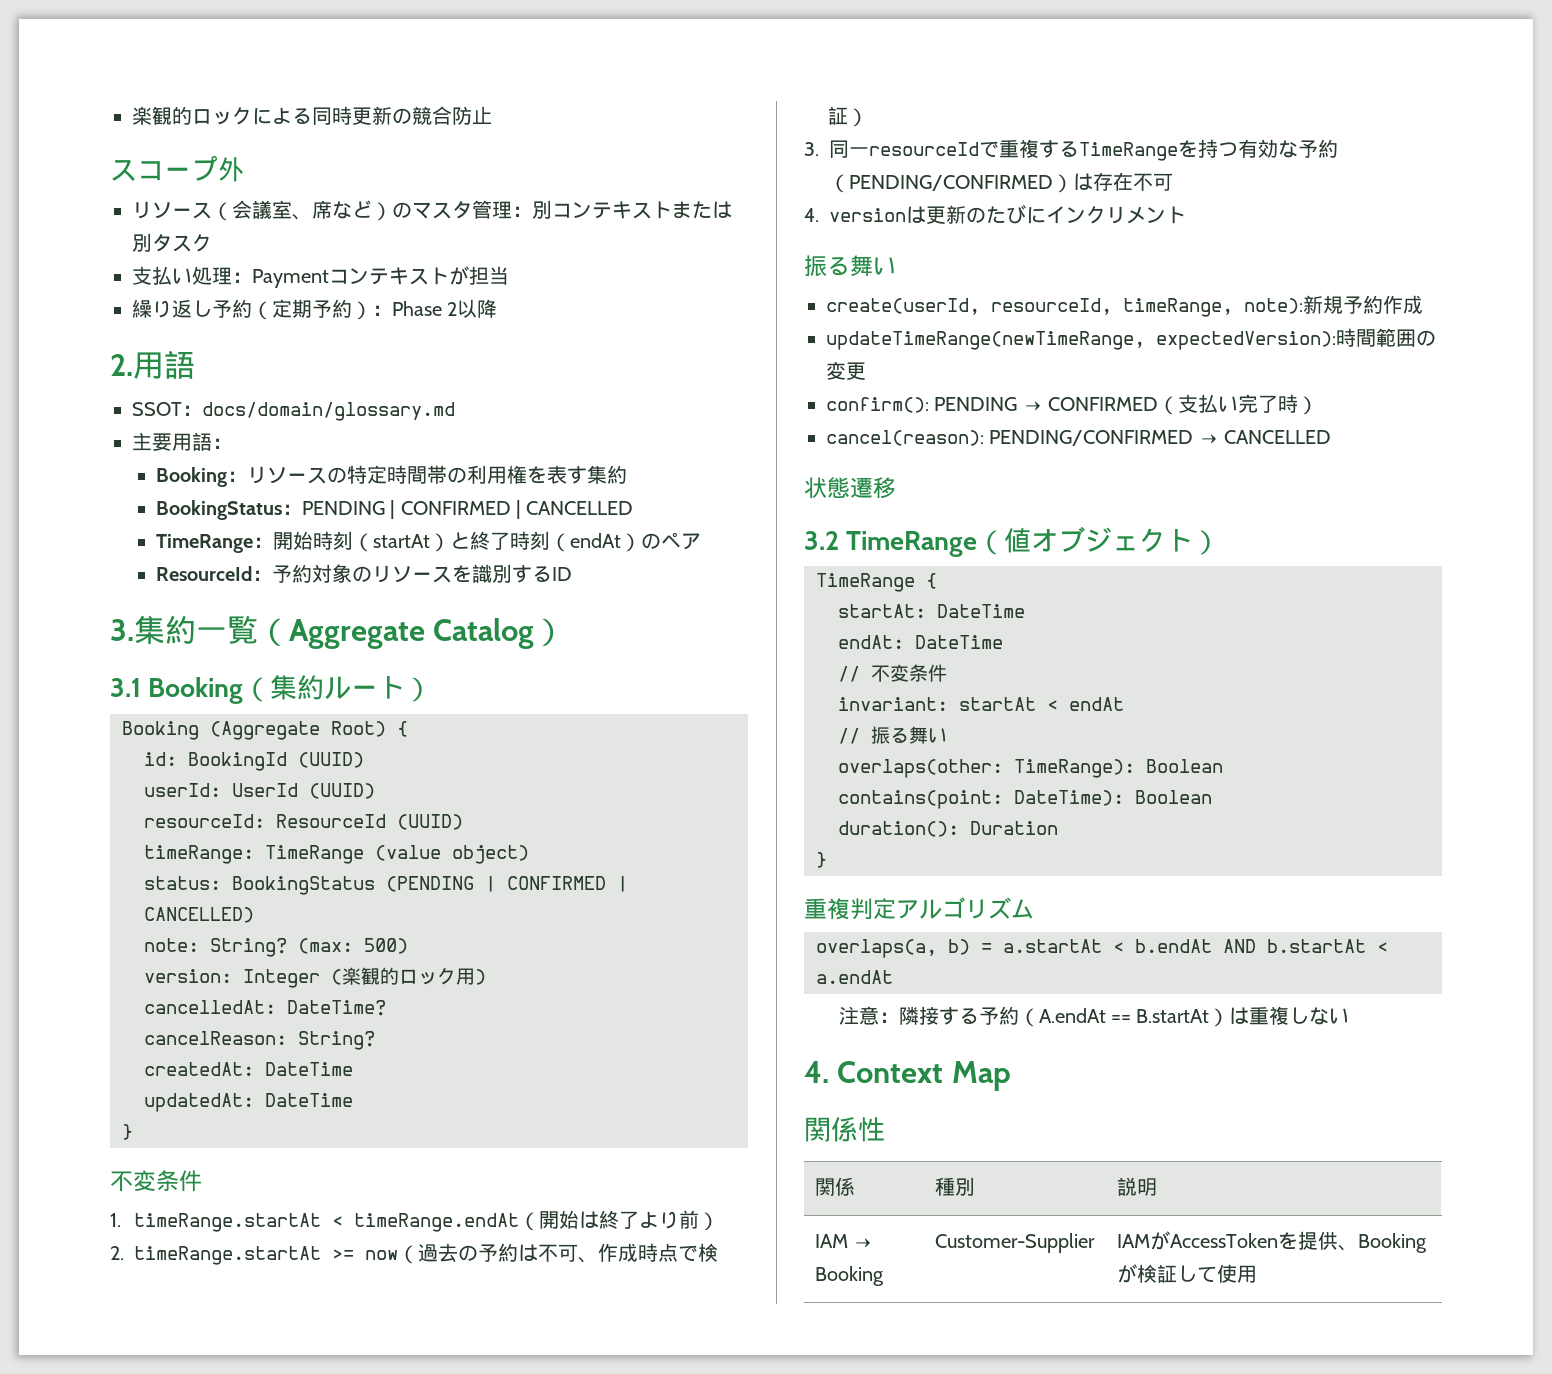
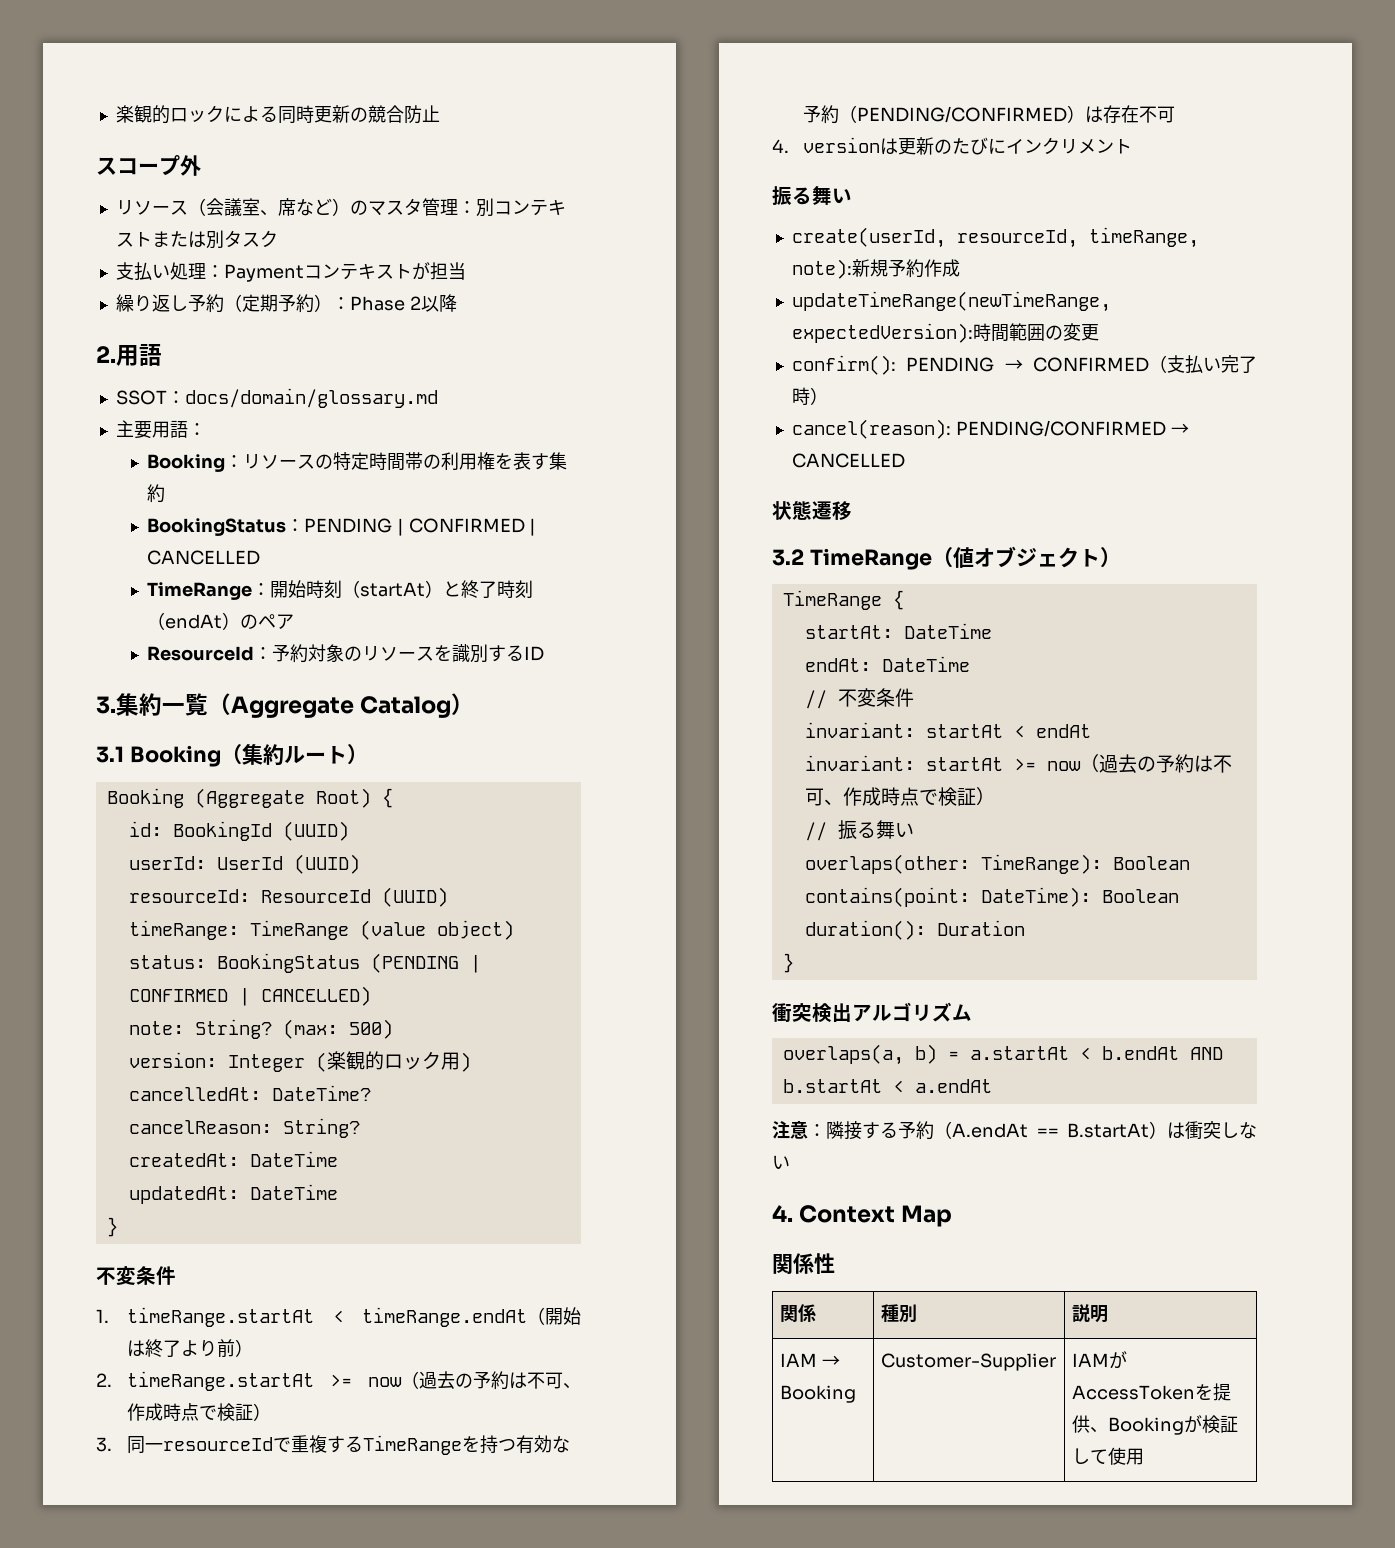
+ invariant: startAt >= now（過去の予約は不可、作成時点で検証）
- 重複判定アルゴリズム
+ 衝突検出アルゴリズム
- 注意：隣接する予約（A.endAt == B.startAt）は重複しない
+ 注意：隣接する予約（A.endAt == B.startAt）は衝突しない

